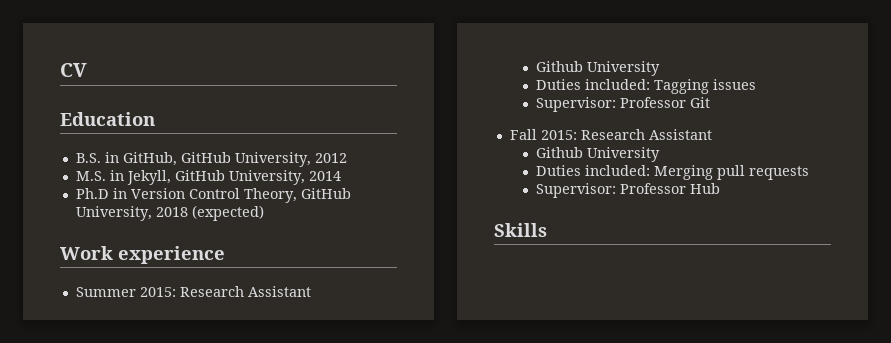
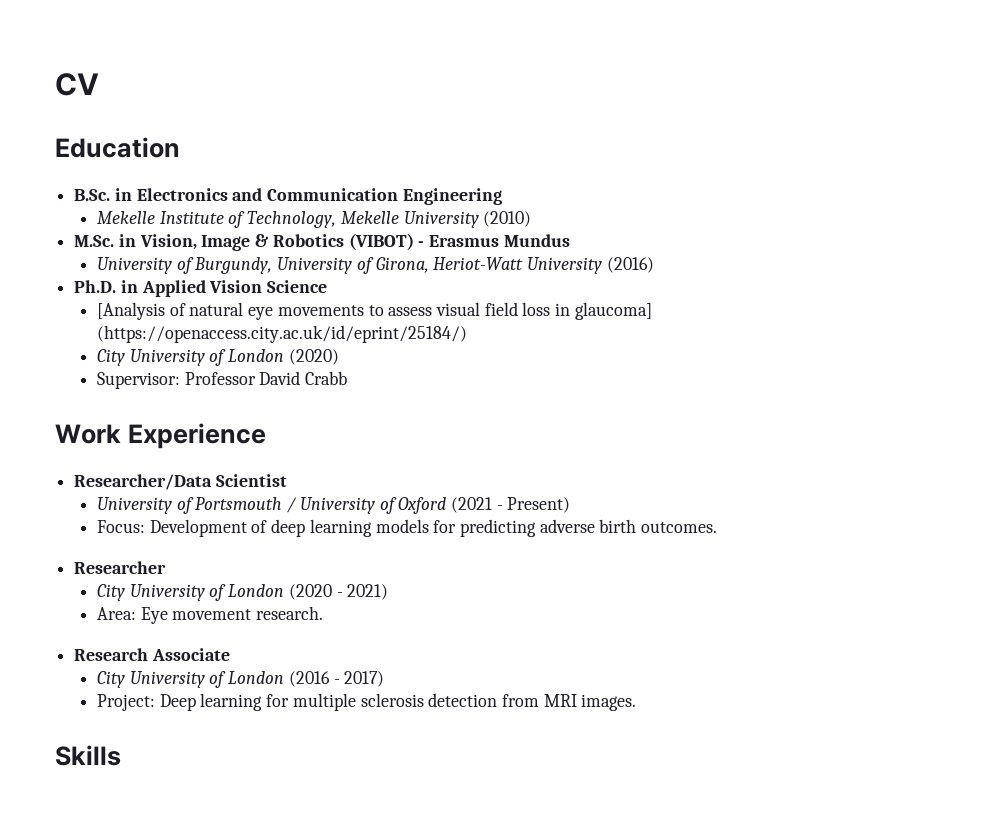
- B.S. in GitHub, GitHub University, 2012
- M.S. in Jekyll, GitHub University, 2014
- Ph.D in Version Control Theory, GitHub University, 2018 (expected)
- Work experience
- Summer 2015: Research Assistant
- Github University
- Duties included: Tagging issues
- Supervisor: Professor Git
- Fall 2015: Research Assistant
- Github University
- Duties included: Merging pull requests
- Supervisor: Professor Hub
+ B.Sc. in Electronics and Communication Engineering
+ Mekelle Institute of Technology, Mekelle University (2010)
+ M.Sc. in Vision, Image & Robotics (VIBOT) - Erasmus Mundus
+ University of Burgundy, University of Girona, Heriot-Watt University (2016)
+ Ph.D. in Applied Vision Science
+ [Analysis of natural eye movements to assess visual field loss in glaucoma] (https://openaccess.city.ac.uk/id/eprint/25184/)
+ City University of London (2020)
+ Supervisor: Professor David Crabb
+ Work Experience
+ Researcher/Data Scientist
+ University of Portsmouth / University of Oxford (2021 - Present)
+ Focus: Development of deep learning models for predicting adverse birth outcomes.
+ Researcher
+ City University of London (2020 - 2021)
+ Area: Eye movement research.
+ Research Associate
+ City University of London (2016 - 2017)
+ Project: Deep learning for multiple sclerosis detection from MRI images.

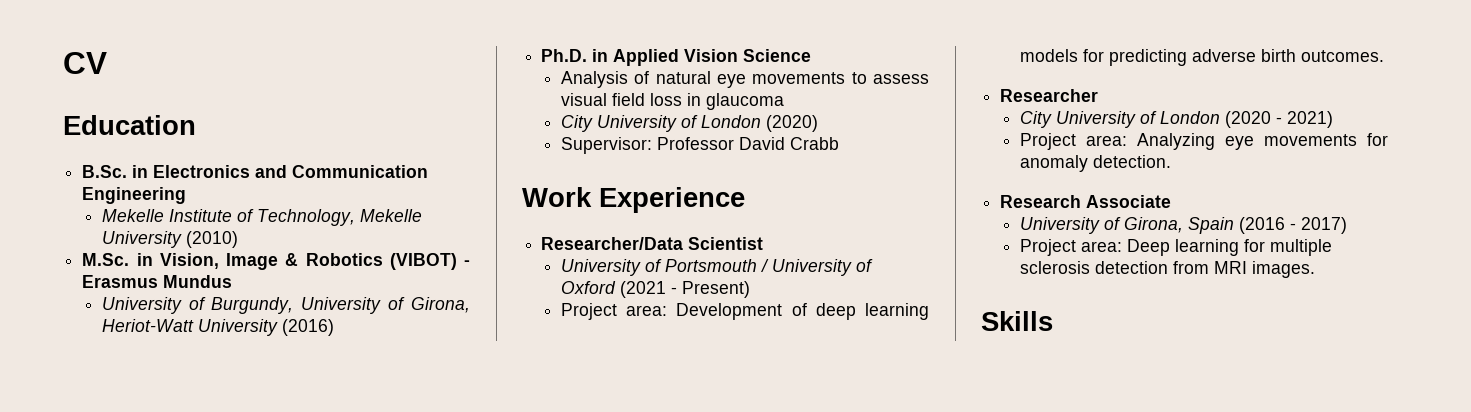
- [Analysis of natural eye movements to assess visual field loss in glaucoma] (https://openaccess.city.ac.uk/id/eprint/25184/)
+ Analysis of natural eye movements to assess visual field loss in glaucoma
- Focus: Development of deep learning models for predicting adverse birth outcomes.
+ Project area: Development of deep learning models for predicting adverse birth outcomes.
- Area: Eye movement research.
+ Project area: Analyzing eye movements for anomaly detection.
- City University of London (2016 - 2017)
+ University of Girona, Spain (2016 - 2017)
- Project: Deep learning for multiple sclerosis detection from MRI images.
+ Project area: Deep learning for multiple sclerosis detection from MRI images.

